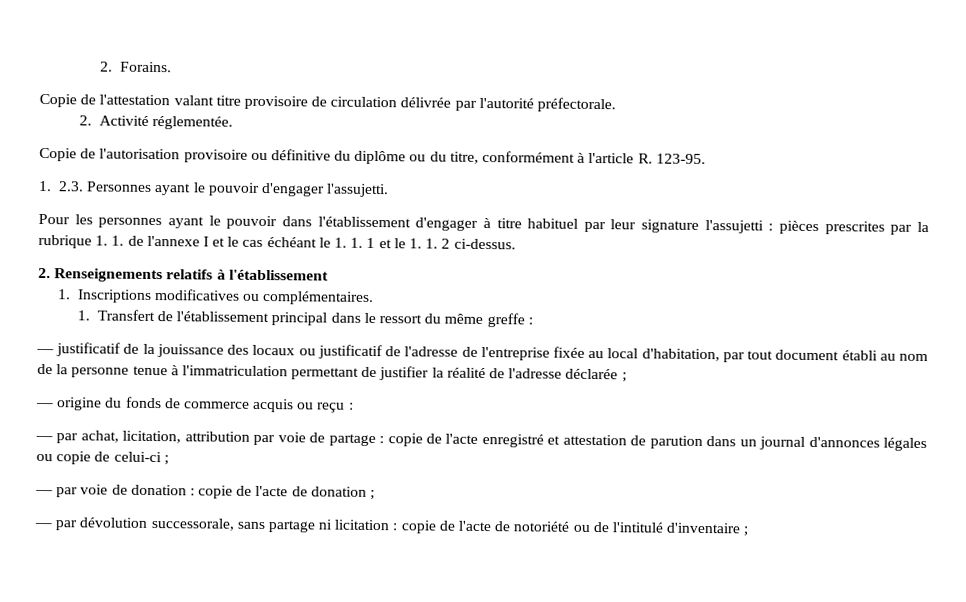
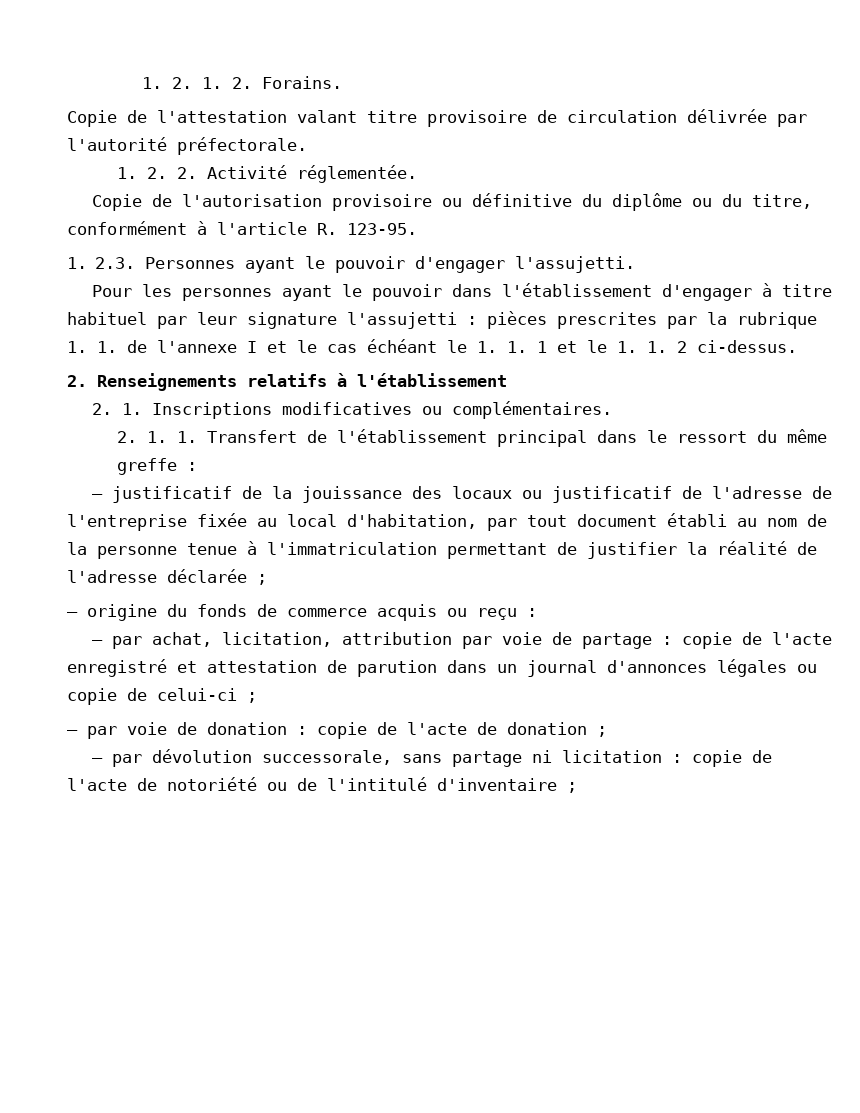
- 2. Forains.
+ 1. 2. 1. 2. Forains.
- 2. Activité réglementée.
+ 1. 2. 2. Activité réglementée.
- 1. Inscriptions modificatives ou complémentaires.
+ 2. 1. Inscriptions modificatives ou complémentaires.
- 1. Transfert de l'établissement principal dans le ressort du même greffe :
+ 2. 1. 1. Transfert de l'établissement principal dans le ressort du même greffe :

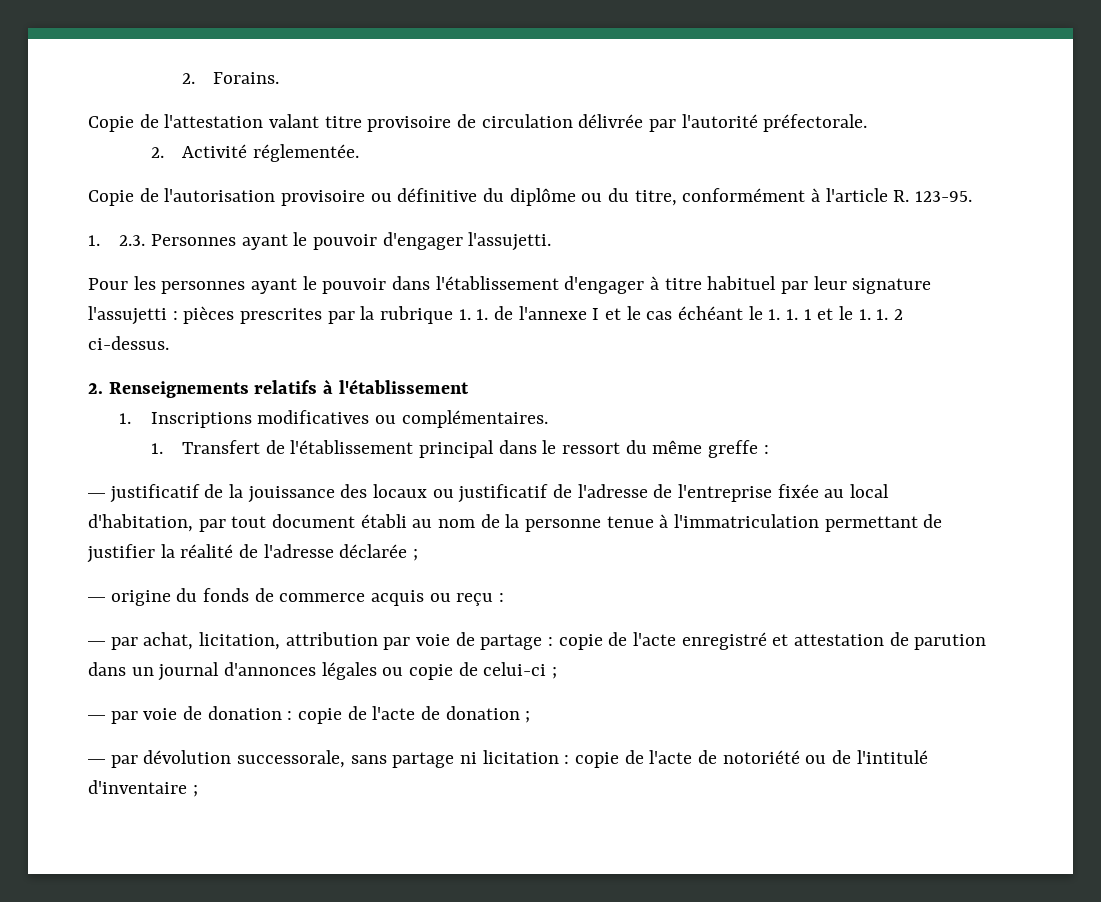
- 1. 2. 1. 2. Forains.
+ 2. Forains.
- 1. 2. 2. Activité réglementée.
+ 2. Activité réglementée.
- 2. 1. Inscriptions modificatives ou complémentaires.
+ 1. Inscriptions modificatives ou complémentaires.
- 2. 1. 1. Transfert de l'établissement principal dans le ressort du même greffe :
+ 1. Transfert de l'établissement principal dans le ressort du même greffe :

